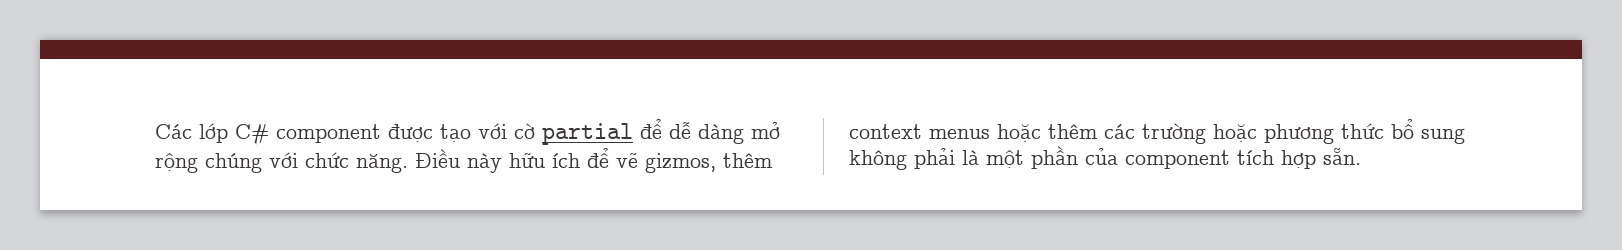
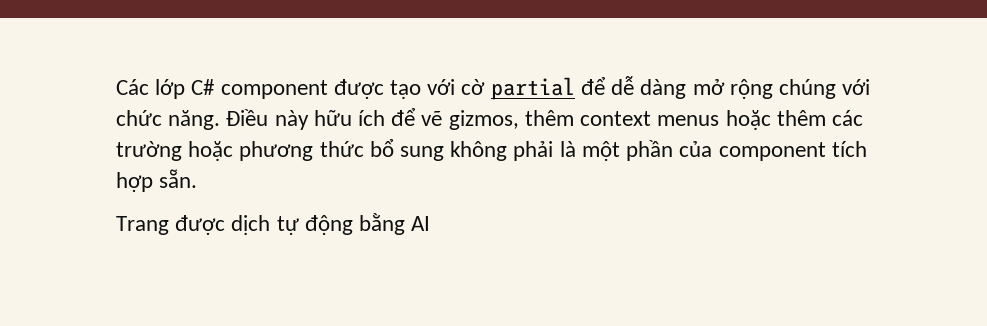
+ Trang được dịch tự động bằng AI

